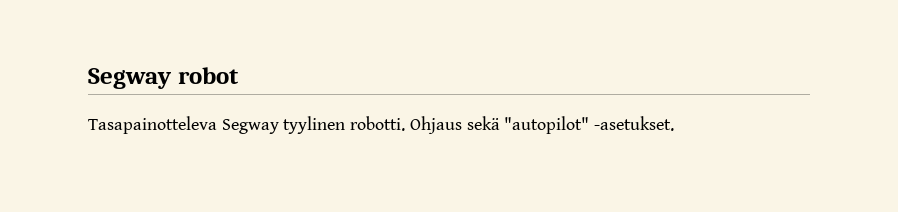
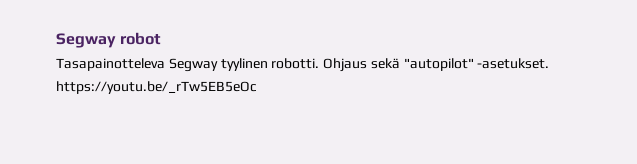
+ https://youtu.be/_rTw5EB5eOc

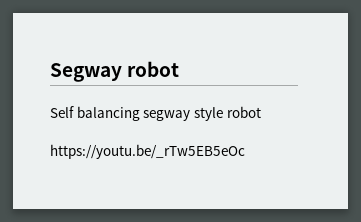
- Tasapainotteleva Segway tyylinen robotti. Ohjaus sekä "autopilot" -asetukset.
+ Self balancing segway style robot

